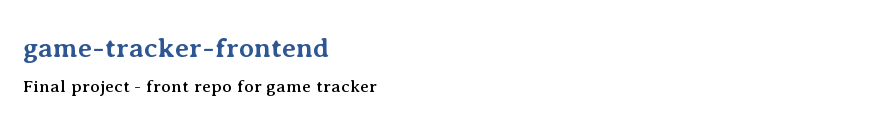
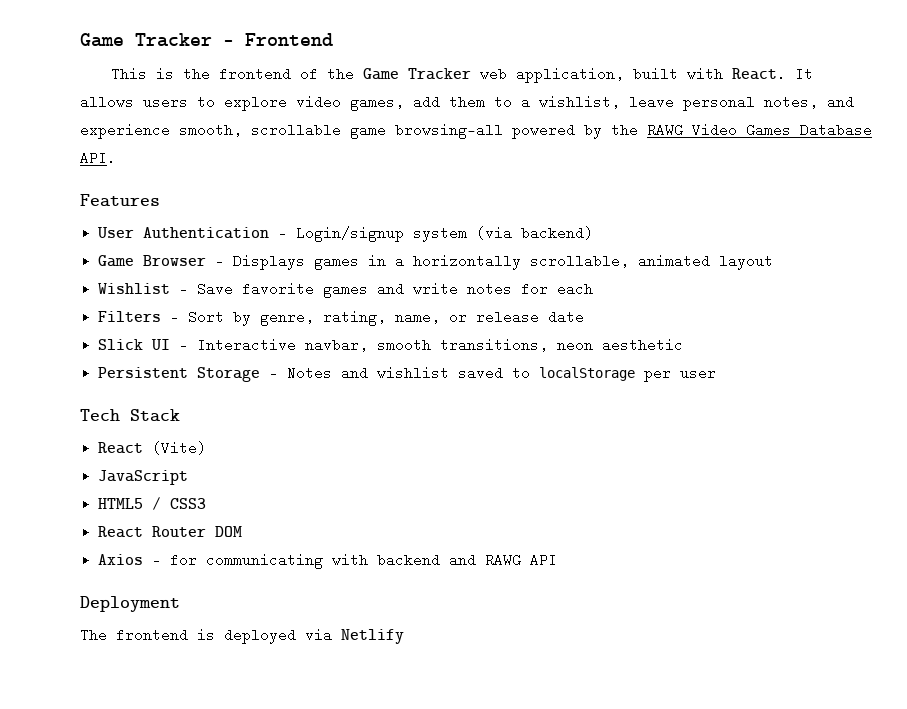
- game-tracker-frontend
- Final project - front repo for game tracker
+ Game Tracker - Frontend
+ This is the frontend of the Game Tracker web application, built with React. It allows users to explore video games, add them to a wishlist, leave personal notes, and experience smooth, scrollable game browsing—all powered by the RAWG Video Games Database API.
+ Features
+ User Authentication – Login/signup system (via backend)
+ Game Browser – Displays games in a horizontally scrollable, animated layout
+ Wishlist – Save favorite games and write notes for each
+ Filters – Sort by genre, rating, name, or release date
+ Slick UI – Interactive navbar, smooth transitions, neon aesthetic
+ Persistent Storage – Notes and wishlist saved to localStorage per user
+ Tech Stack
+ React (Vite)
+ JavaScript
+ HTML5 / CSS3
+ React Router DOM
+ Axios – for communicating with backend and RAWG API
+ Deployment
+ The frontend is deployed via Netlify

